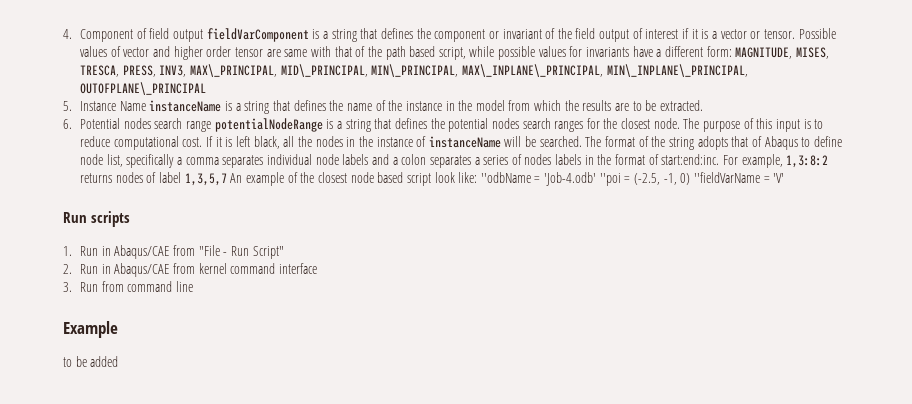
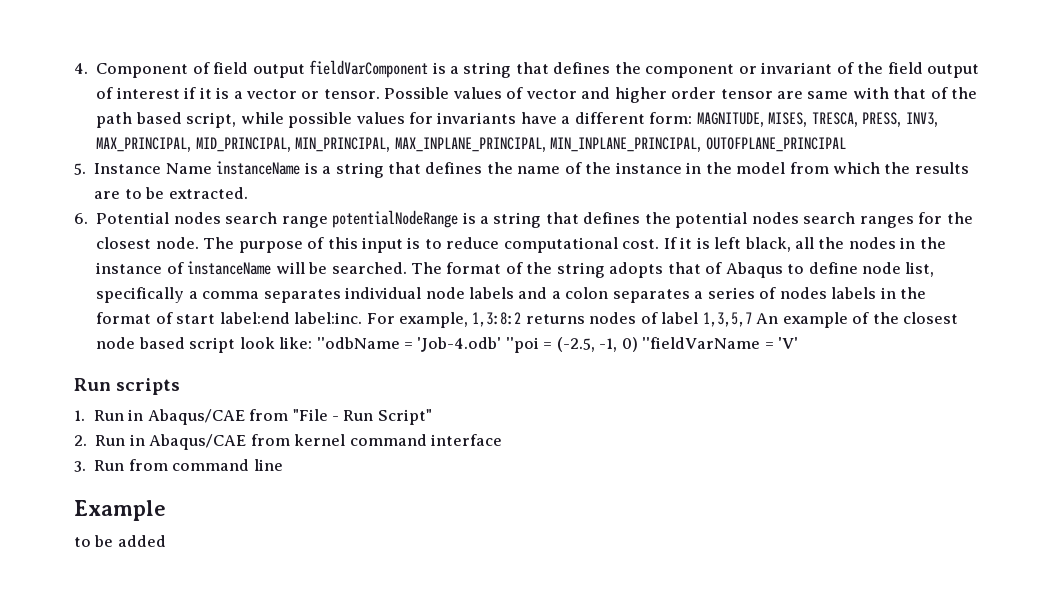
- Possible values of vector and higher order tensor are same with that of the path based script, while possible values for invariants have a different form: MAGNITUDE, MISES, TRESCA, PRESS, INV3, MAX\_PRINCIPAL, MID\_PRINCIPAL, MIN\_PRINCIPAL, MAX\_INPLANE\_PRINCIPAL, MIN\_INPLANE\_PRINCIPAL, OUTOFPLANE\_PRINCIPAL
+ Possible values of vector and higher order tensor are same with that of the path based script, while possible values for invariants have a different form: MAGNITUDE, MISES, TRESCA, PRESS, INV3, MAX_PRINCIPAL, MID_PRINCIPAL, MIN_PRINCIPAL, MAX_INPLANE_PRINCIPAL, MIN_INPLANE_PRINCIPAL, OUTOFPLANE_PRINCIPAL
- The format of the string adopts that of Abaqus to define node list, specifically a comma separates individual node labels and a colon separates a series of nodes labels in the format of start:end:inc.
+ The format of the string adopts that of Abaqus to define node list, specifically a comma separates individual node labels and a colon separates a series of nodes labels in the format of start label:end label:inc.

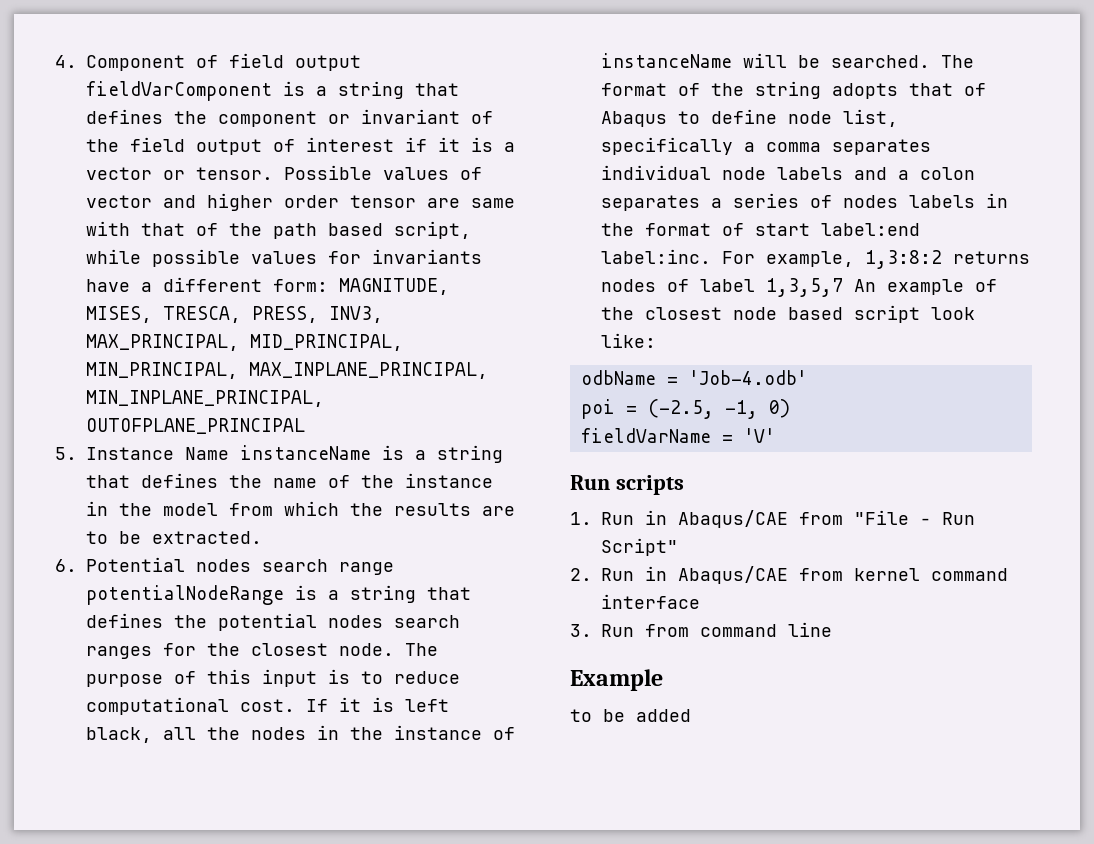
- For example, 1,3:8:2 returns nodes of label 1,3,5,7 An example of the closest node based script look like: ''odbName = 'Job-4.odb' ''poi = (-2.5, -1, 0) ''fieldVarName = 'V'
+ For example, 1,3:8:2 returns nodes of label 1,3,5,7 An example of the closest node based script look like:
+ odbName = 'Job-4.odb'
+ poi = (-2.5, -1, 0)
+ fieldVarName = 'V'

